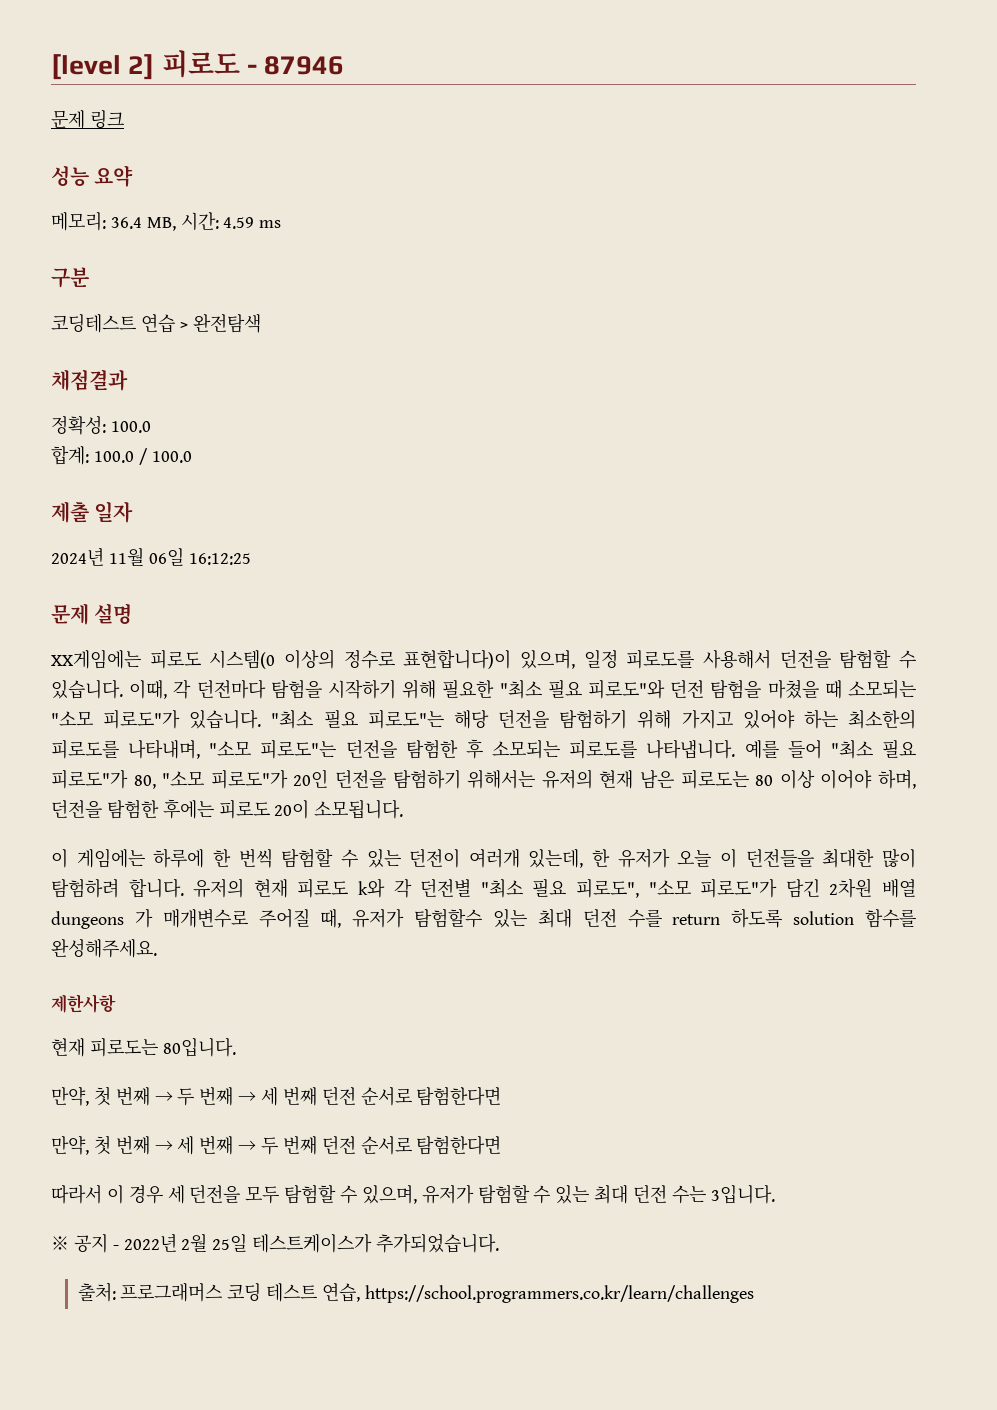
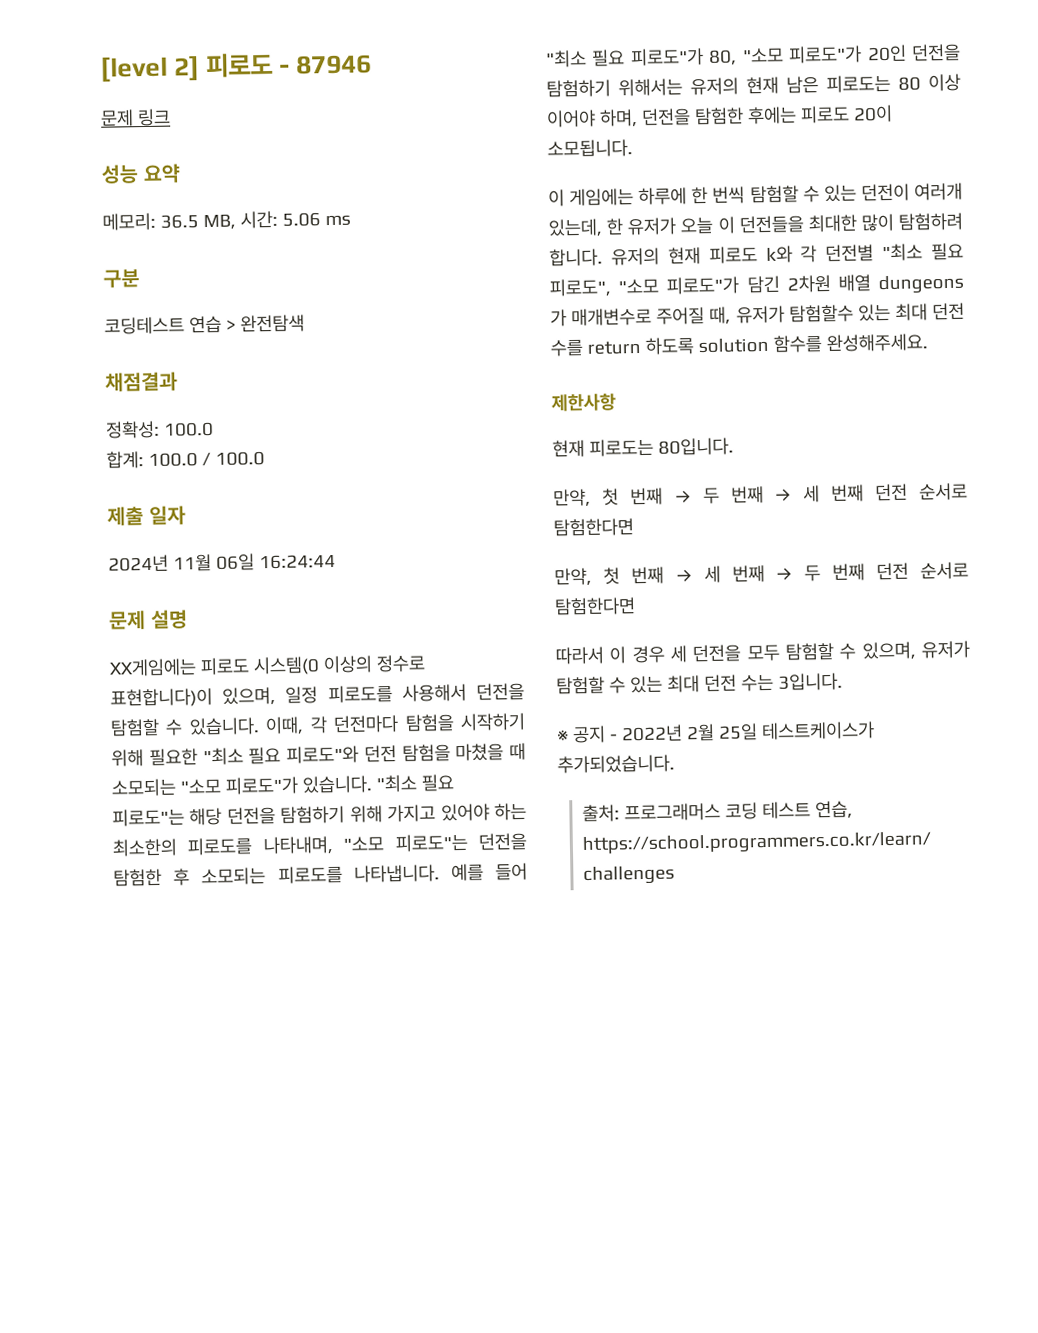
- 메모리: 36.4 MB, 시간: 4.59 ms
+ 메모리: 36.5 MB, 시간: 5.06 ms
- 2024년 11월 06일 16:12:25
+ 2024년 11월 06일 16:24:44

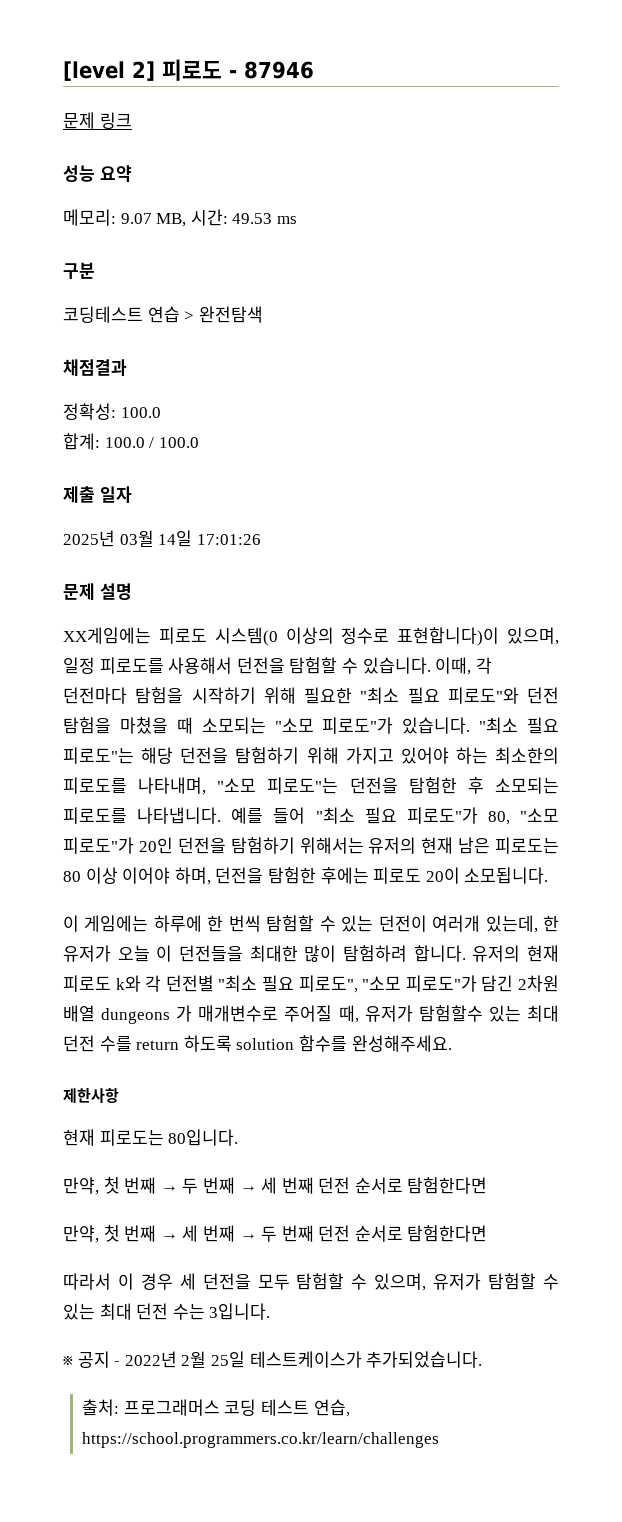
- 메모리: 36.5 MB, 시간: 5.06 ms
+ 메모리: 9.07 MB, 시간: 49.53 ms
- 2024년 11월 06일 16:24:44
+ 2025년 03월 14일 17:01:26

